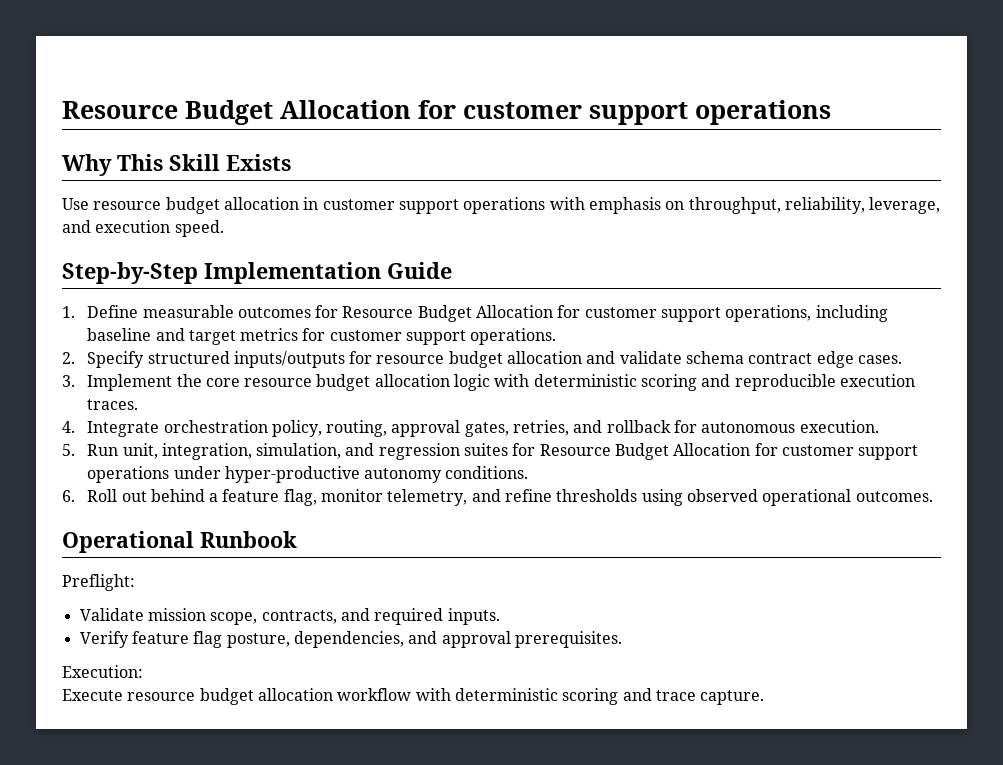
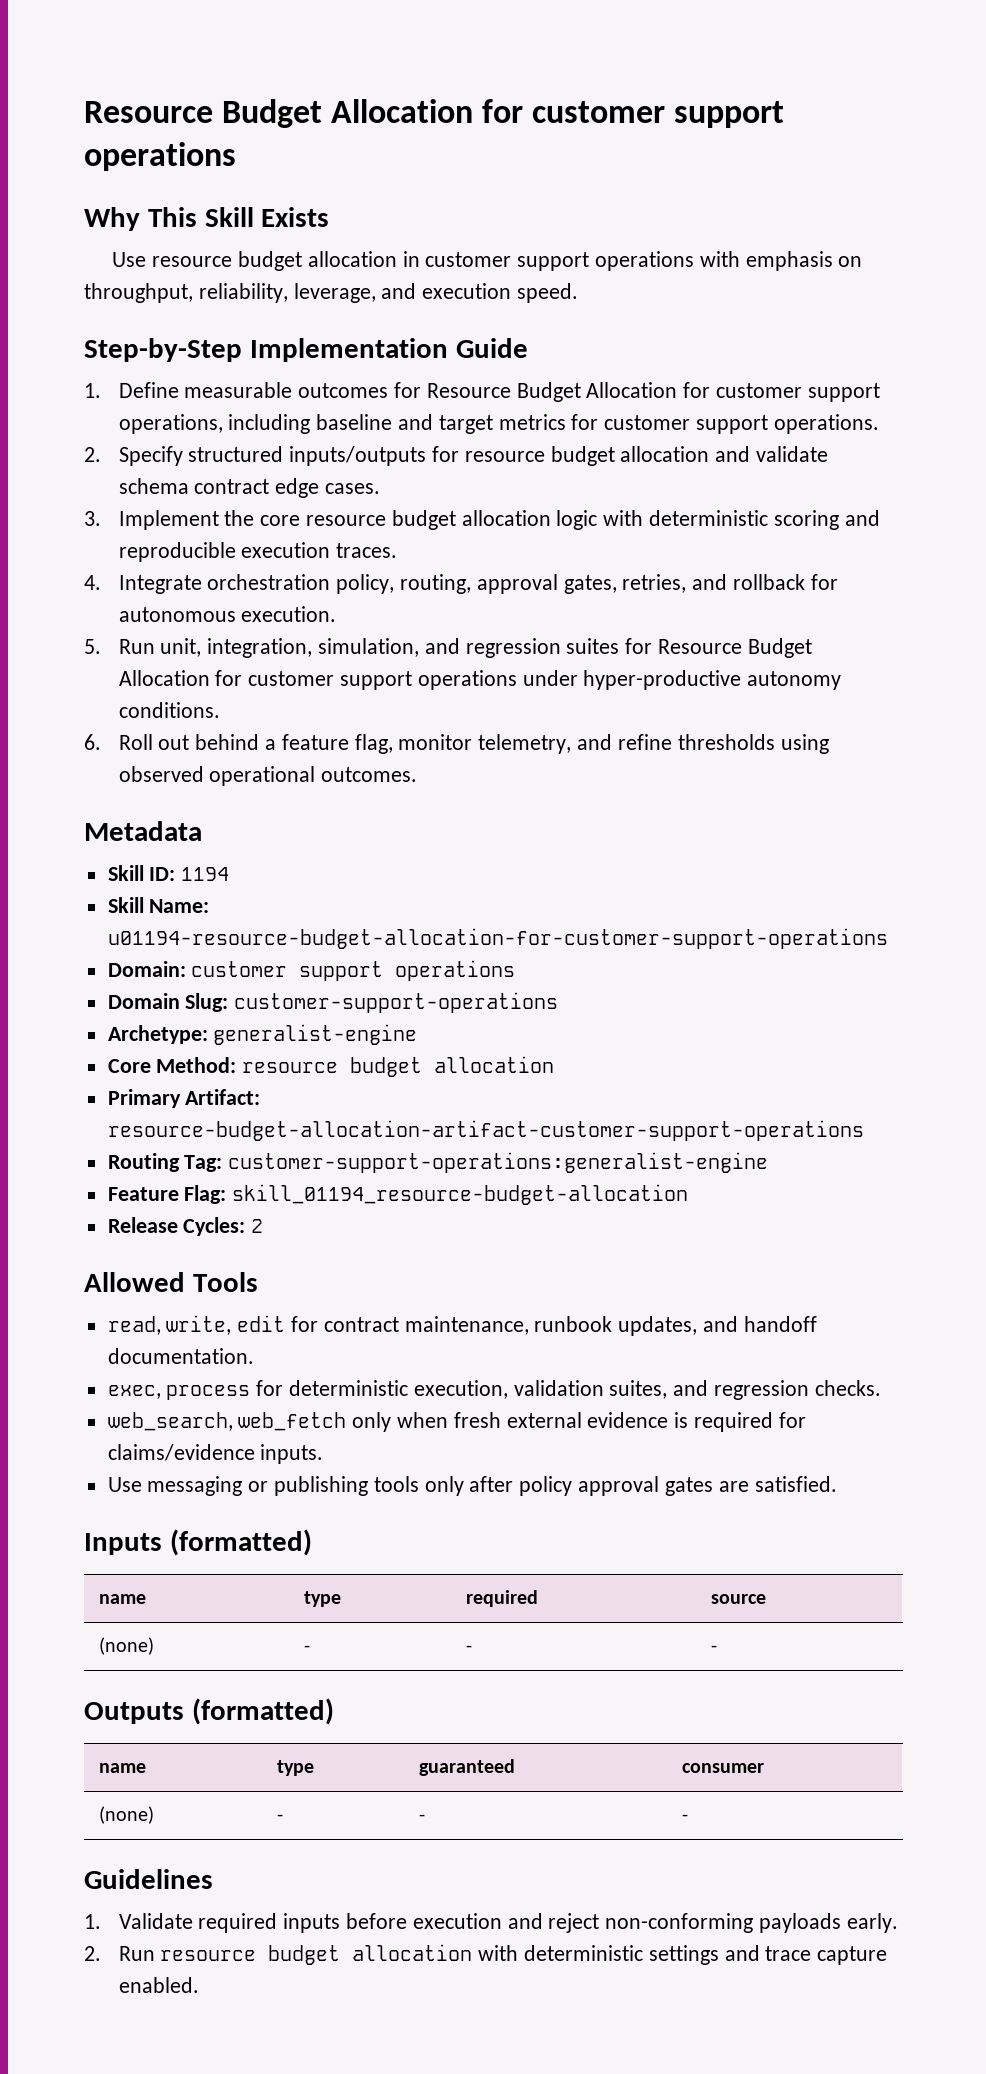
- Operational Runbook
- Preflight:
- Validate mission scope, contracts, and required inputs.
- Verify feature flag posture, dependencies, and approval prerequisites.
- Execution:
- Execute resource budget allocation workflow with deterministic scoring and trace capture.
+ Metadata
+ Skill ID: 1194
+ Skill Name: u01194-resource-budget-allocation-for-customer-support-operations
+ Domain: customer support operations
+ Domain Slug: customer-support-operations
+ Archetype: generalist-engine
+ Core Method: resource budget allocation
+ Primary Artifact: resource-budget-allocation-artifact-customer-support-operations
+ Routing Tag: customer-support-operations:generalist-engine
+ Feature Flag: skill_01194_resource-budget-allocation
+ Release Cycles: 2
+ Allowed Tools
+ read, write, edit for contract maintenance, runbook updates, and handoff documentation.
+ exec, process for deterministic execution, validation suites, and regression checks.
+ web_search, web_fetch only when fresh external evidence is required for claims/evidence inputs.
+ Use messaging or publishing tools only after policy approval gates are satisfied.
+ Inputs (formatted)
+ name | type | required | source
+ (none) | - | - | -
+ Outputs (formatted)
+ name | type | guaranteed | consumer
+ (none) | - | - | -
+ Guidelines
+ 1. Validate required inputs before execution and reject non-conforming payloads early.
+ 2. Run resource budget allocation with deterministic settings and trace capture enabled.

